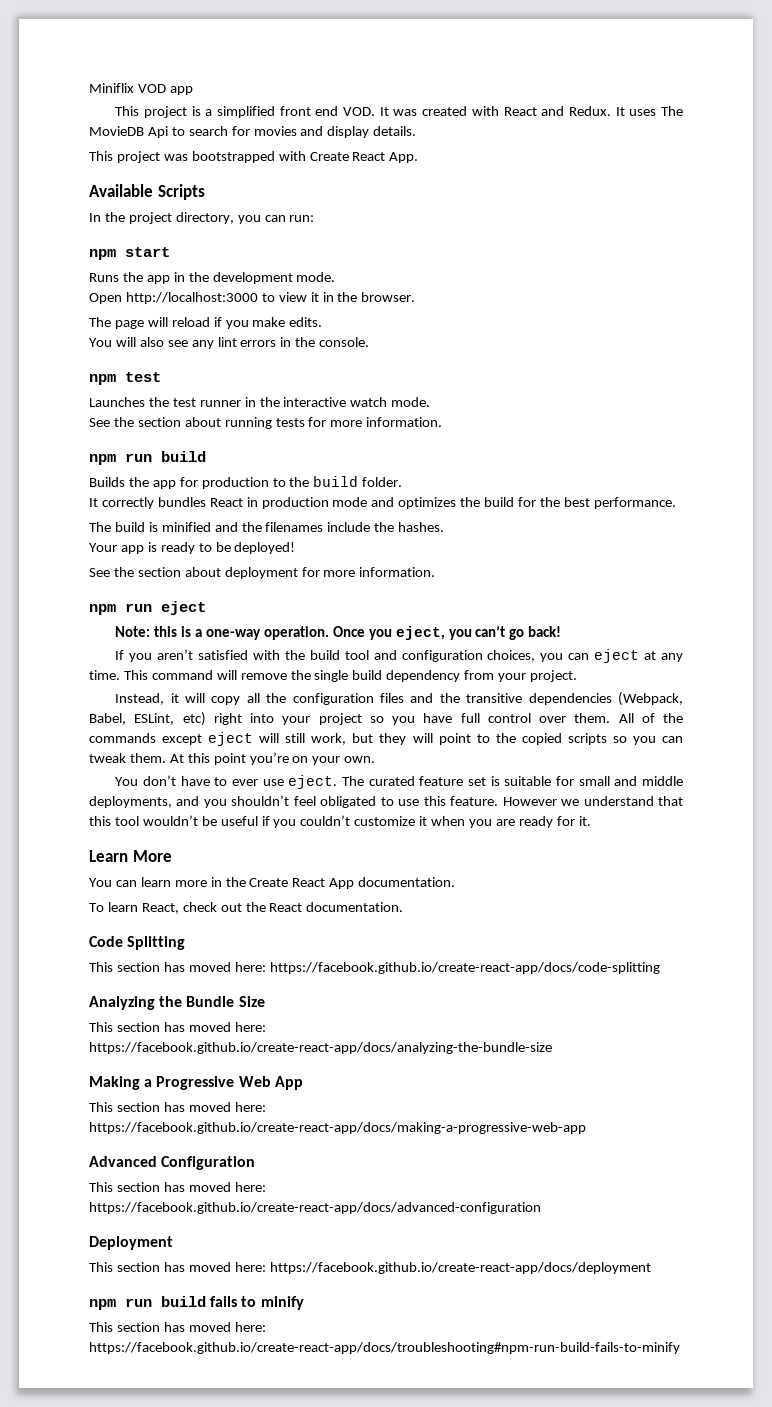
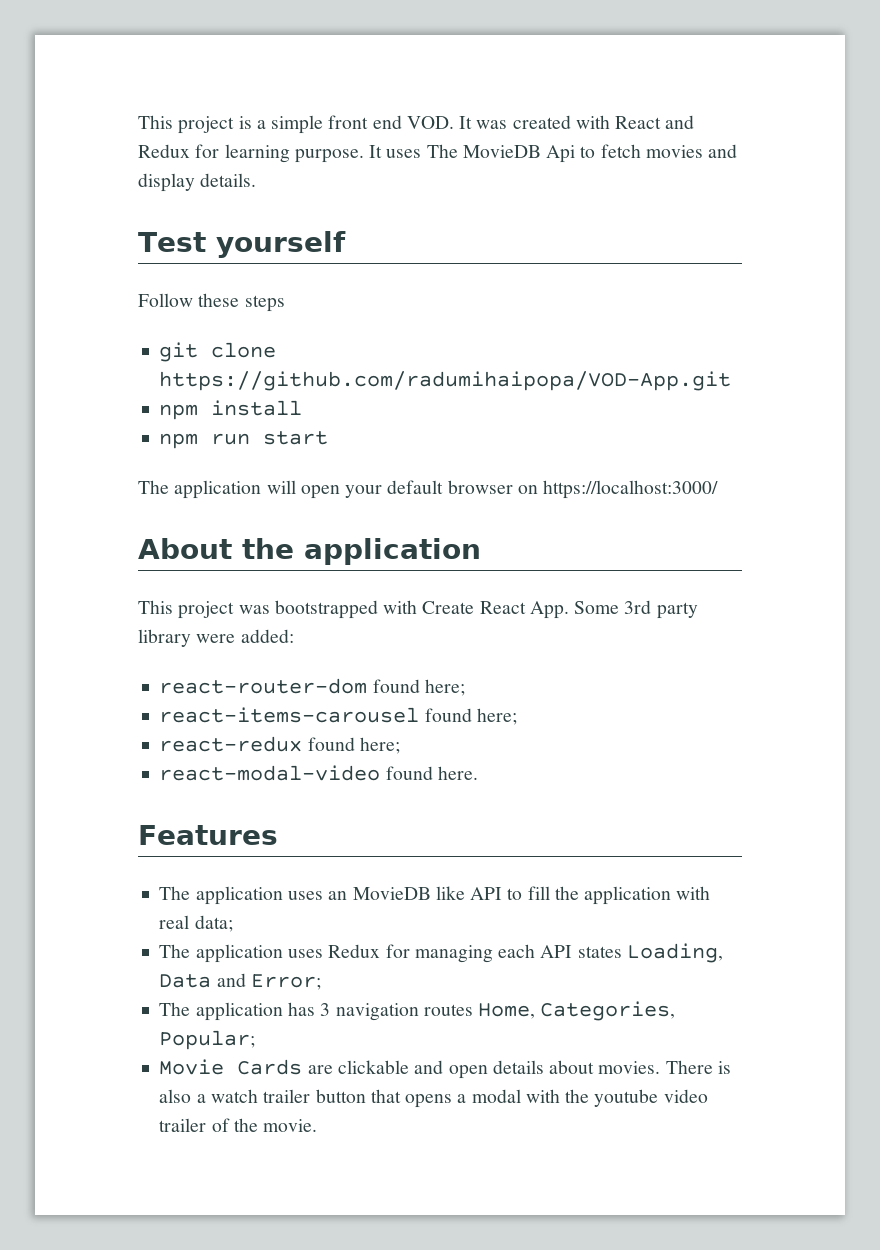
- Miniflix VOD app
- This project is a simplified front end VOD. It was created with React and Redux.
+ This project is a simple front end VOD. It was created with React and Redux for learning purpose.
- It uses The MovieDB Api to search for movies and display details.
+ It uses The MovieDB Api to fetch movies and display details.
+ Test yourself
+ Follow these steps
+ git clone https://github.com/radumihaipopa/VOD-App.git
+ npm install
+ npm run start
+ The application will open your default browser on https://localhost:3000/
+ About the application
- This project was bootstrapped with Create React App.
- Available Scripts
- In the project directory, you can run:
- npm start
- Runs the app in the development mode.
- Open http://localhost:3000 to view it in the browser.
- The page will reload if you make edits.
- You will also see any lint errors in the console.
- npm test
- Launches the test runner in the interactive watch mode.
- See the section about running tests for more information.
- npm run build
- Builds the app for production to the build folder.
- It correctly bundles React in production mode and optimizes the build for the best performance.
- The build is minified and the filenames include the hashes.
- Your app is ready to be deployed!
- See the section about deployment for more information.
- npm run eject
- Note: this is a one-way operation. Once you eject, you can’t go back!
- If you aren’t satisfied with the build tool and configuration choices, you can eject at any time. This command will remove the single build dependency from your project.
- Instead, it will copy all the configuration files and the transitive dependencies (Webpack, Babel, ESLint, etc) right into your project so you have full control over them. All of the commands except eject will still work, but they will point to the copied scripts so you can tweak them. At this point you’re on your own.
- You don’t have to ever use eject. The curated feature set is suitable for small and middle deployments, and you shouldn’t feel obligated to use this feature. However we understand that this tool wouldn’t be useful if you couldn’t customize it when you are ready for it.
- Learn More
- You can learn more in the Create React App documentation.
- To learn React, check out the React documentation.
- Code Splitting
- This section has moved here: https://facebook.github.io/create-react-app/docs/code-splitting
- Analyzing the Bundle Size
- This section has moved here: https://facebook.github.io/create-react-app/docs/analyzing-the-bundle-size
- Making a Progressive Web App
- This section has moved here: https://facebook.github.io/create-react-app/docs/making-a-progressive-web-app
- Advanced Configuration
- This section has moved here: https://facebook.github.io/create-react-app/docs/advanced-configuration
- Deployment
- This section has moved here: https://facebook.github.io/create-react-app/docs/deployment
- npm run build fails to minify
- This section has moved here: https://facebook.github.io/create-react-app/docs/troubleshooting#npm-run-build-fails-to-minify
+ This project was bootstrapped with Create React App. Some 3rd party library were added:
+ react-router-dom found here;
+ react-items-carousel found here;
+ react-redux found here;
+ react-modal-video found here.
+ Features
+ The application uses an MovieDB like API to fill the application with real data;
+ The application uses Redux for managing each API states Loading, Data and Error;
+ The application has 3 navigation routes Home, Categories, Popular;
+ Movie Cards are clickable and open details about movies. There is also a watch trailer button that opens a modal with the youtube video trailer of the movie.

